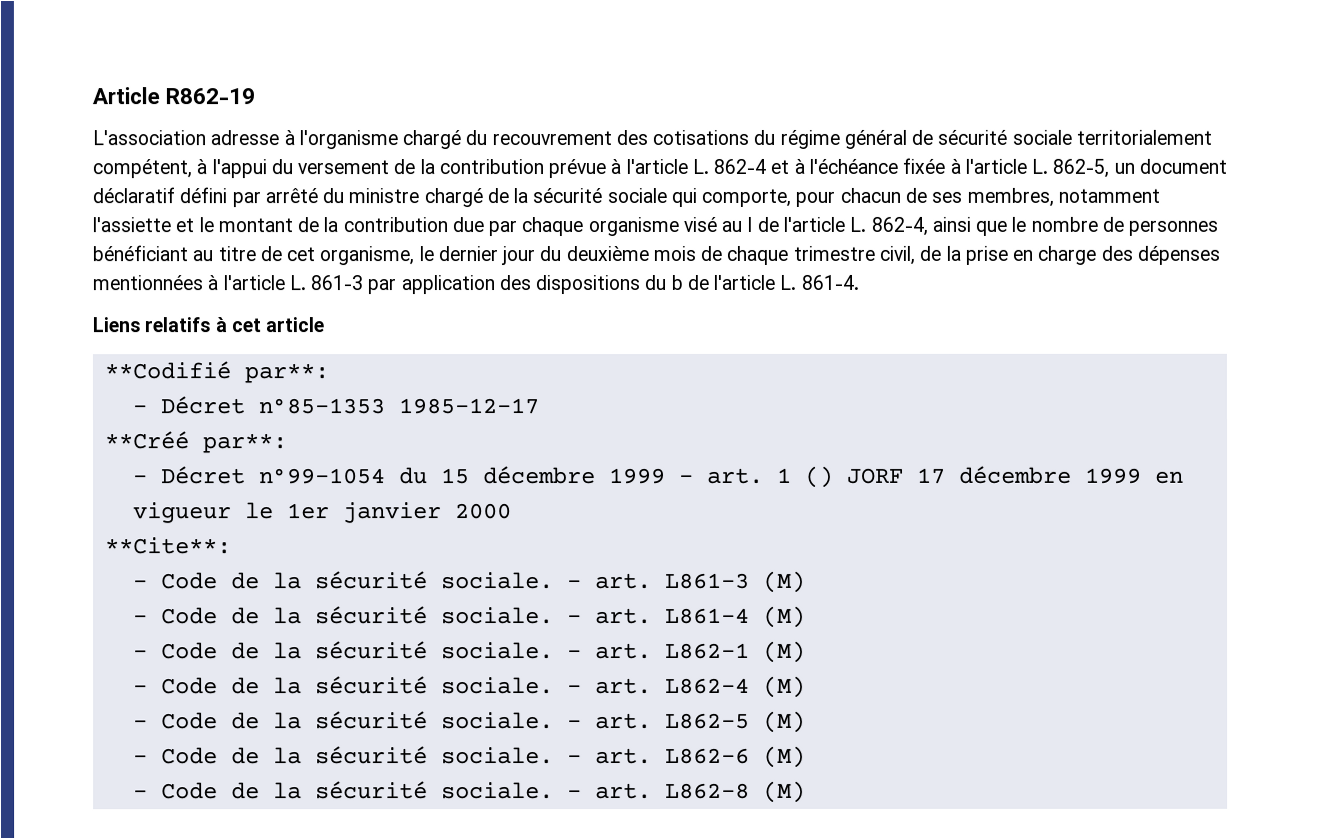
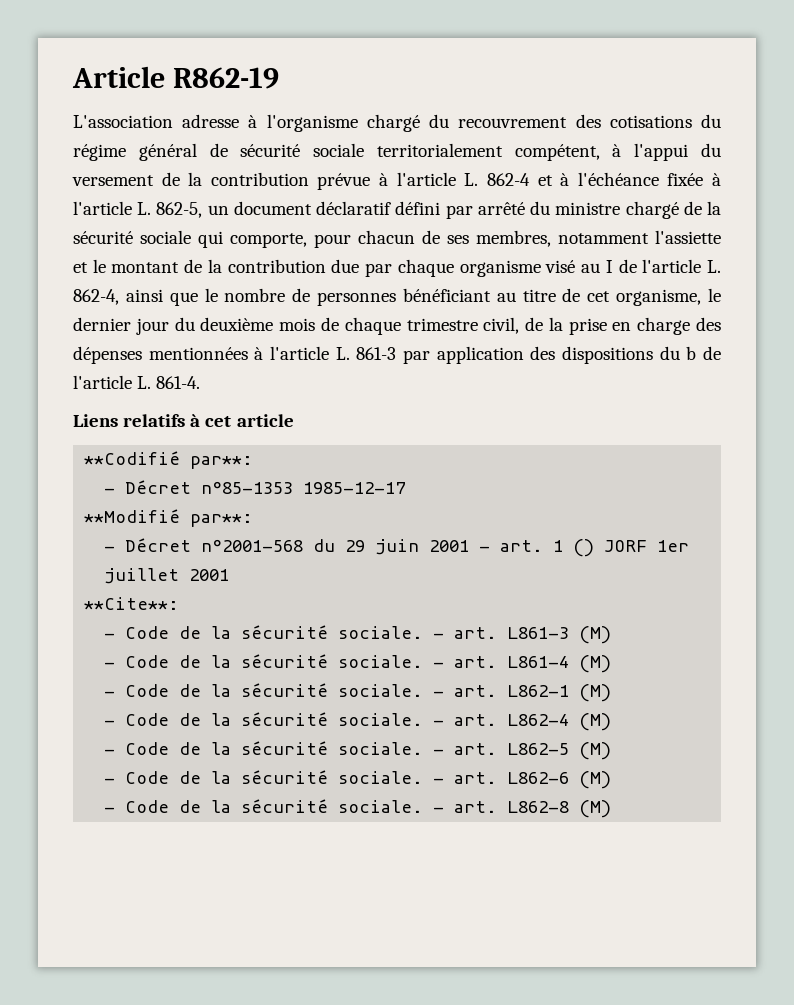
- **Créé par**:
- - Décret n°99-1054 du 15 décembre 1999 - art. 1 () JORF 17 décembre 1999 en vigueur le 1er janvier 2000
+ **Modifié par**:
+ - Décret n°2001-568 du 29 juin 2001 - art. 1 () JORF 1er juillet 2001

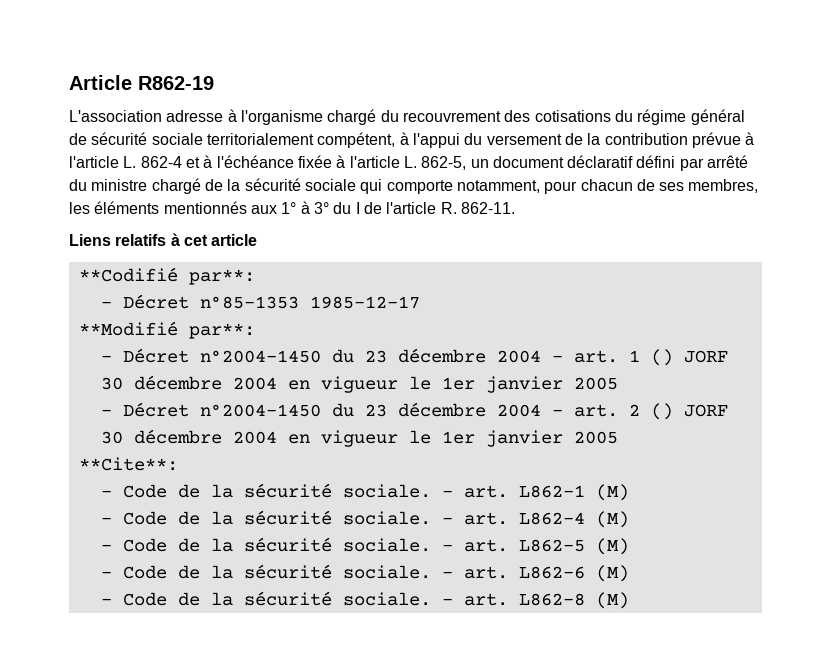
- L'association adresse à l'organisme chargé du recouvrement des cotisations du régime général de sécurité sociale territorialement compétent, à l'appui du versement de la contribution prévue à l'article L. 862-4 et à l'échéance fixée à l'article L. 862-5, un document déclaratif défini par arrêté du ministre chargé de la sécurité sociale qui comporte, pour chacun de ses membres, notamment l'assiette et le montant de la contribution due par chaque organisme visé au I de l'article L. 862-4, ainsi que le nombre de personnes bénéficiant au titre de cet organisme, le dernier jour du deuxième mois de chaque trimestre civil, de la prise en charge des dépenses mentionnées à l'article L. 861-3 par application des dispositions du b de l'article L. 861-4.
+ L'association adresse à l'organisme chargé du recouvrement des cotisations du régime général de sécurité sociale territorialement compétent, à l'appui du versement de la contribution prévue à l'article L. 862-4 et à l'échéance fixée à l'article L. 862-5, un document déclaratif défini par arrêté du ministre chargé de la sécurité sociale qui comporte notamment, pour chacun de ses membres, les éléments mentionnés aux 1° à 3° du I de l'article R. 862-11.
- - Décret n°2001-568 du 29 juin 2001 - art. 1 () JORF 1er juillet 2001
+ - Décret n°2004-1450 du 23 décembre 2004 - art. 1 () JORF 30 décembre 2004 en vigueur le 1er janvier 2005
+ - Décret n°2004-1450 du 23 décembre 2004 - art. 2 () JORF 30 décembre 2004 en vigueur le 1er janvier 2005
  **Cite**:
- - Code de la sécurité sociale. - art. L861-3 (M)
- - Code de la sécurité sociale. - art. L861-4 (M)

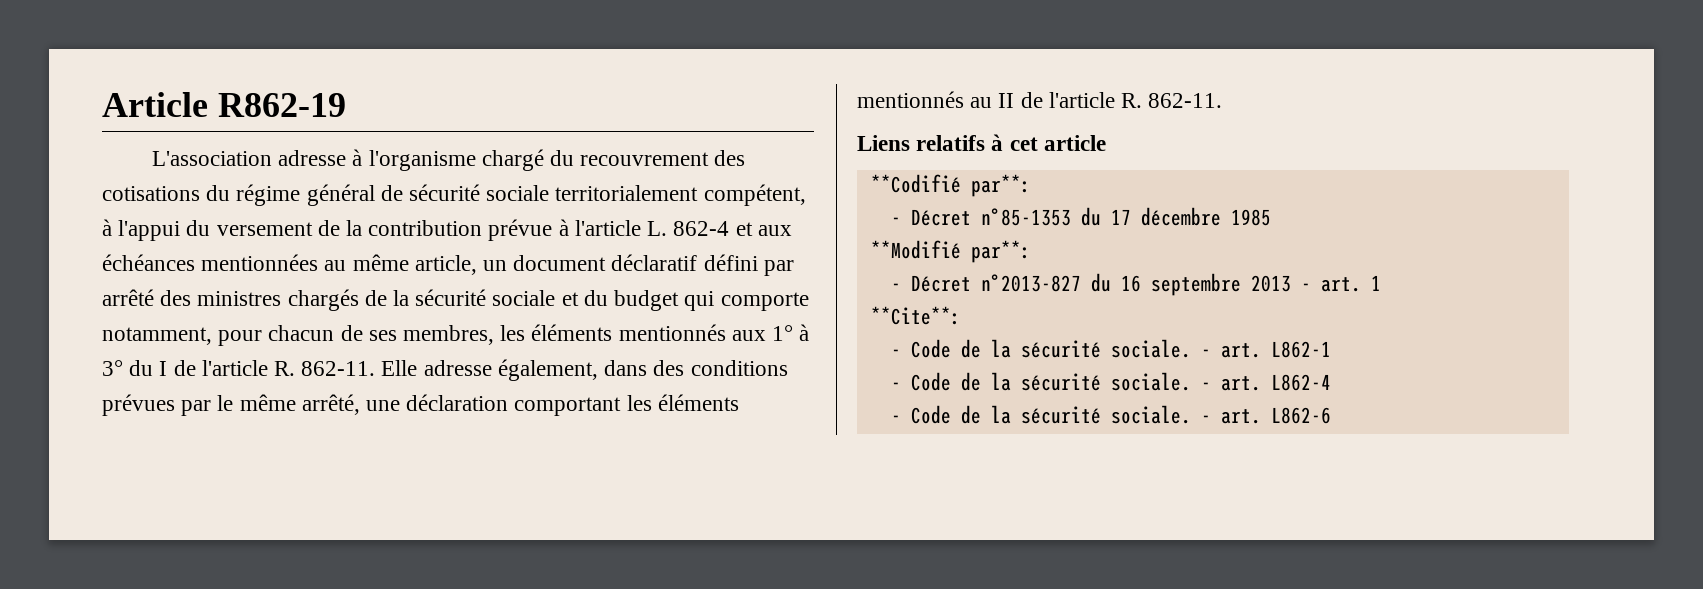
- L'association adresse à l'organisme chargé du recouvrement des cotisations du régime général de sécurité sociale territorialement compétent, à l'appui du versement de la contribution prévue à l'article L. 862-4 et à l'échéance fixée à l'article L. 862-5, un document déclaratif défini par arrêté du ministre chargé de la sécurité sociale qui comporte notamment, pour chacun de ses membres, les éléments mentionnés aux 1° à 3° du I de l'article R. 862-11.
+ L'association adresse à l'organisme chargé du recouvrement des cotisations du régime général de sécurité sociale territorialement compétent, à l'appui du versement de la contribution prévue à l'article L. 862-4 et aux échéances mentionnées au même article, un document déclaratif défini par arrêté des ministres chargés de la sécurité sociale et du budget qui comporte notamment, pour chacun de ses membres, les éléments mentionnés aux 1° à 3° du I de l'article R. 862-11. Elle adresse également, dans des conditions prévues par le même arrêté, une déclaration comportant les éléments mentionnés au II de l'article R. 862-11.
- - Décret n°85-1353 1985-12-17
+ - Décret n°85-1353 du 17 décembre 1985
- - Décret n°2004-1450 du 23 décembre 2004 - art. 1 () JORF 30 décembre 2004 en vigueur le 1er janvier 2005
- - Décret n°2004-1450 du 23 décembre 2004 - art. 2 () JORF 30 décembre 2004 en vigueur le 1er janvier 2005
+ - Décret n°2013-827 du 16 septembre 2013 - art. 1
- - art. L862-1 (M)
+ - art. L862-1
- - art. L862-4 (M)
- - Code de la sécurité sociale. - art. L862-5 (M)
+ - art. L862-4
- - art. L862-6 (M)
- - Code de la sécurité sociale. - art. L862-8 (M)
+ - art. L862-6

